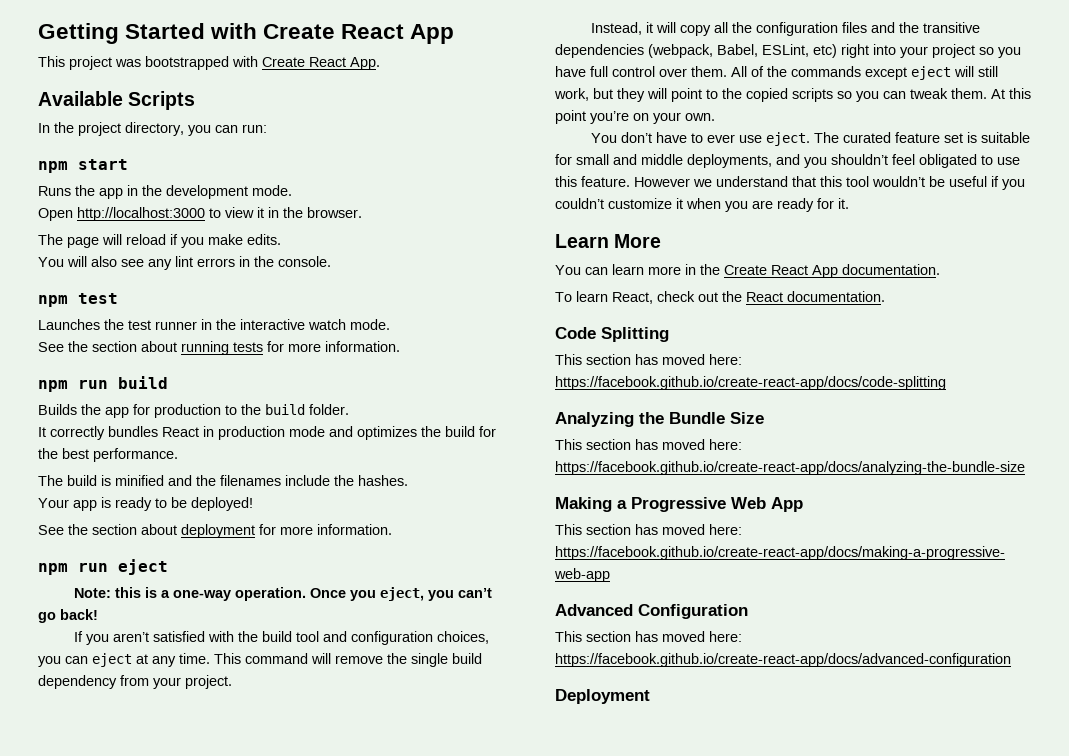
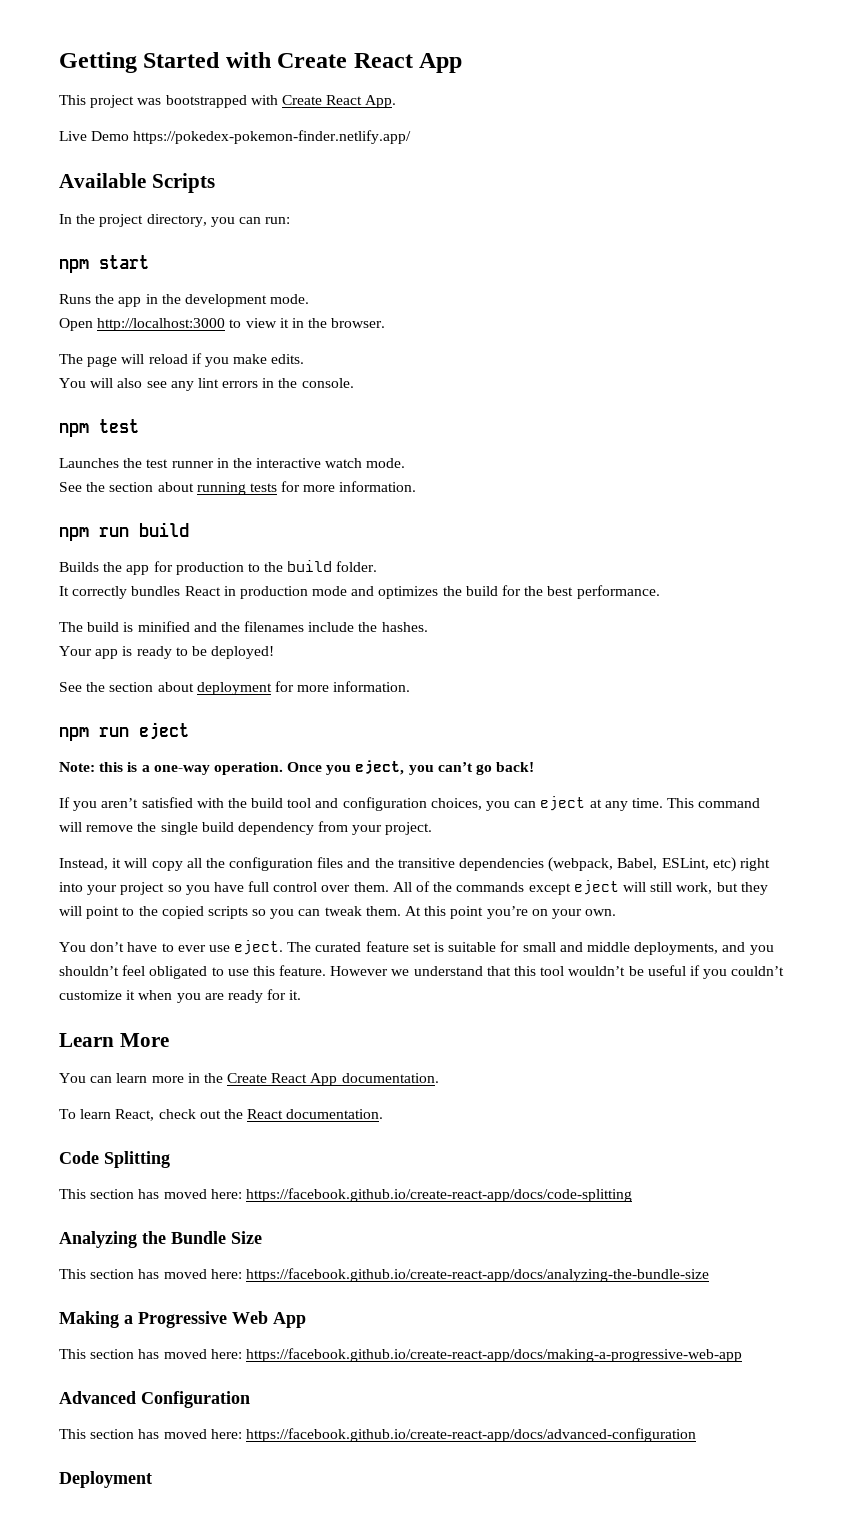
+ Live Demo https://pokedex-pokemon-finder.netlify.app/

